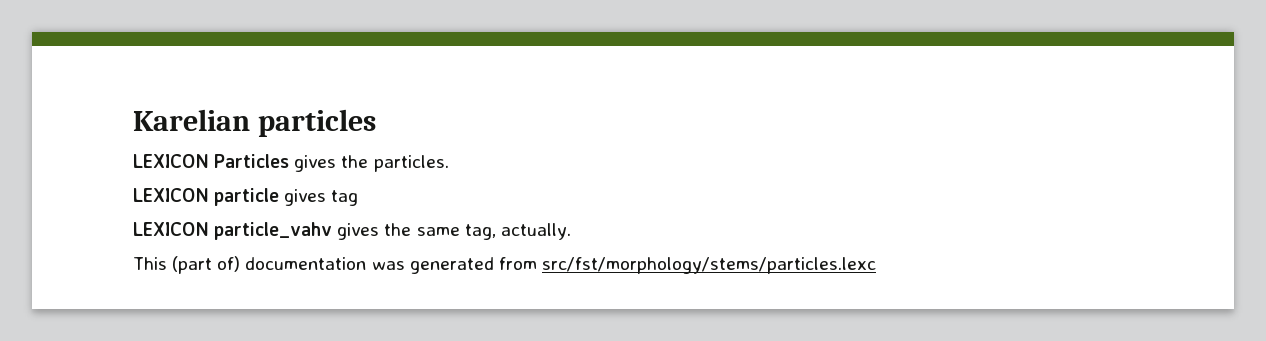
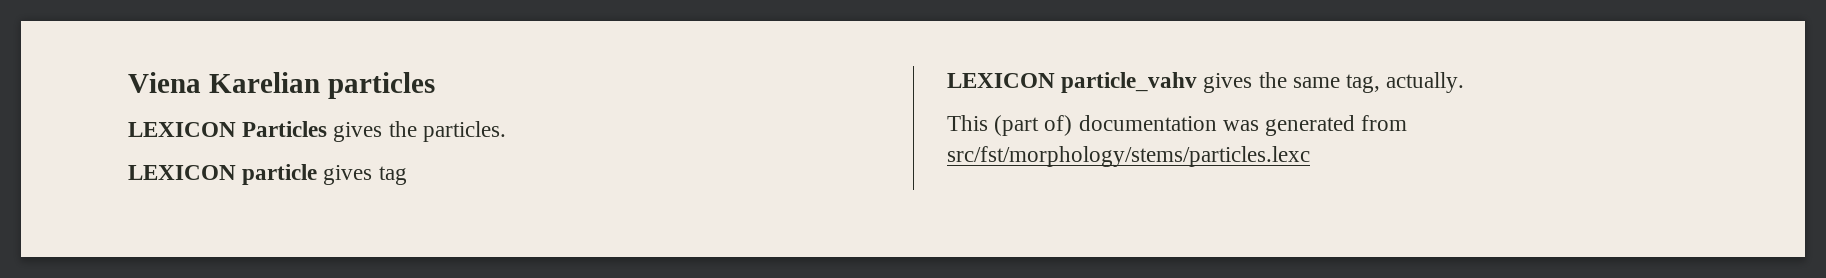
- Karelian particles
+ Viena Karelian particles

